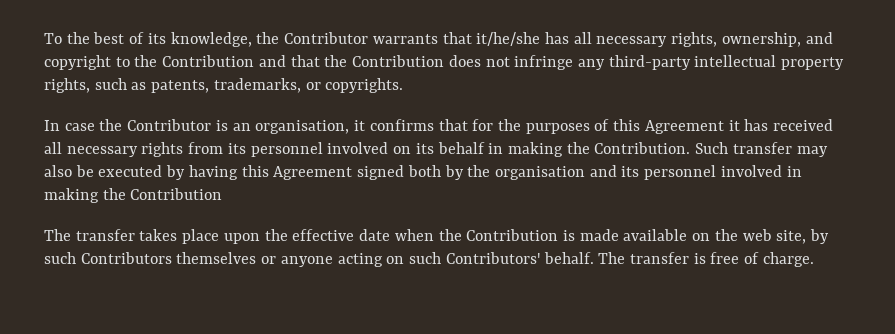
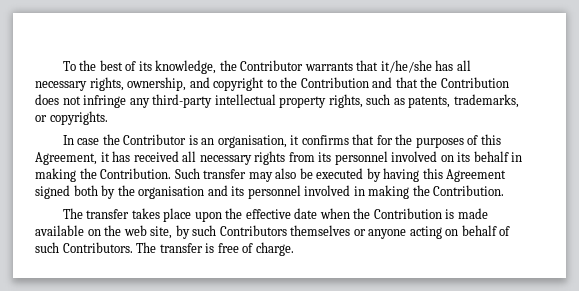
- In case the Contributor is an organisation, it confirms that for the purposes of this Agreement it has received all necessary rights from its personnel involved on its behalf in making the Contribution.
+ In case the Contributor is an organisation, it confirms that for the purposes of this Agreement, it has received all necessary rights from its personnel involved on its behalf in making the Contribution.
- Such transfer may also be executed by having this Agreement signed both by the organisation and its personnel involved in making the Contribution
+ Such transfer may also be executed by having this Agreement signed both by the organisation and its personnel involved in making the Contribution.
- The transfer takes place upon the effective date when the Contribution is made available on the web site, by such Contributors themselves or anyone acting on such Contributors' behalf.
+ The transfer takes place upon the effective date when the Contribution is made available on the web site, by such Contributors themselves or anyone acting on behalf of such Contributors.

